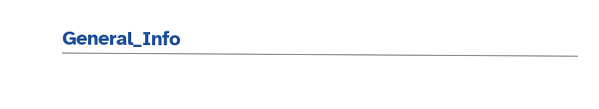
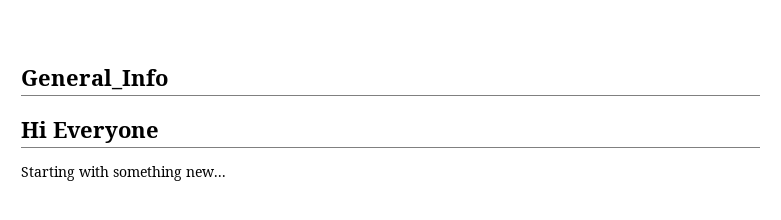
+ Hi Everyone
+ Starting with something new...

